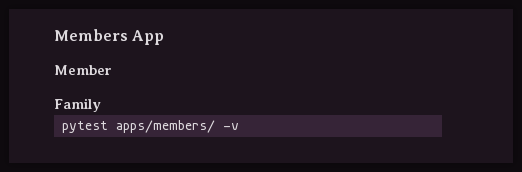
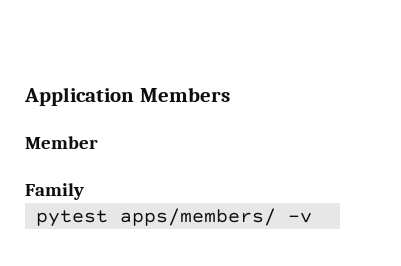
- Members App
+ Application Members

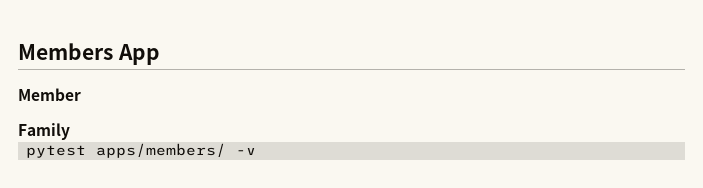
- Application Members
+ Members App

